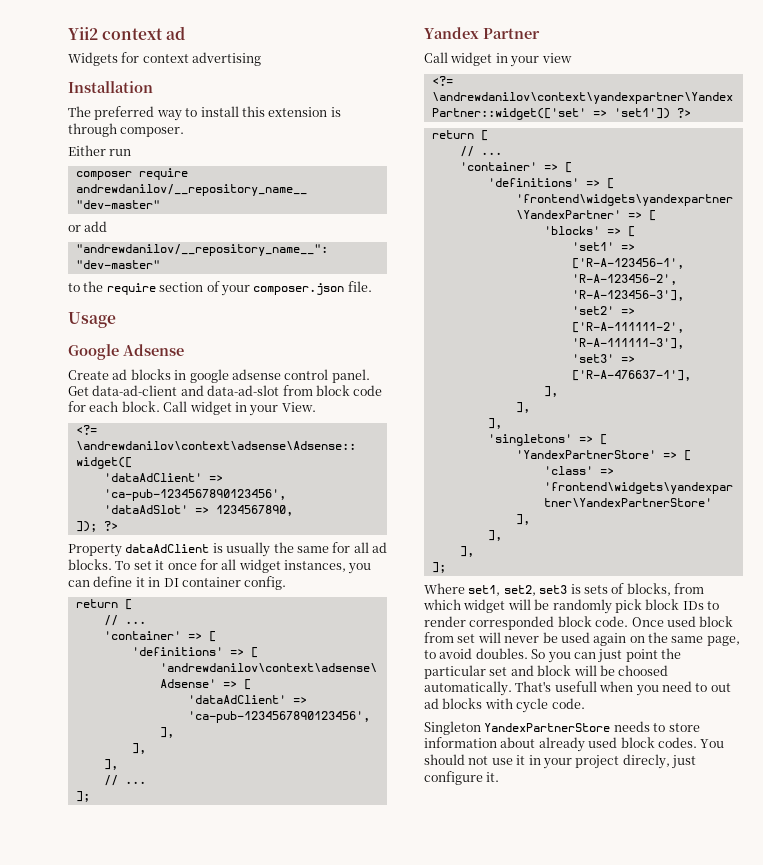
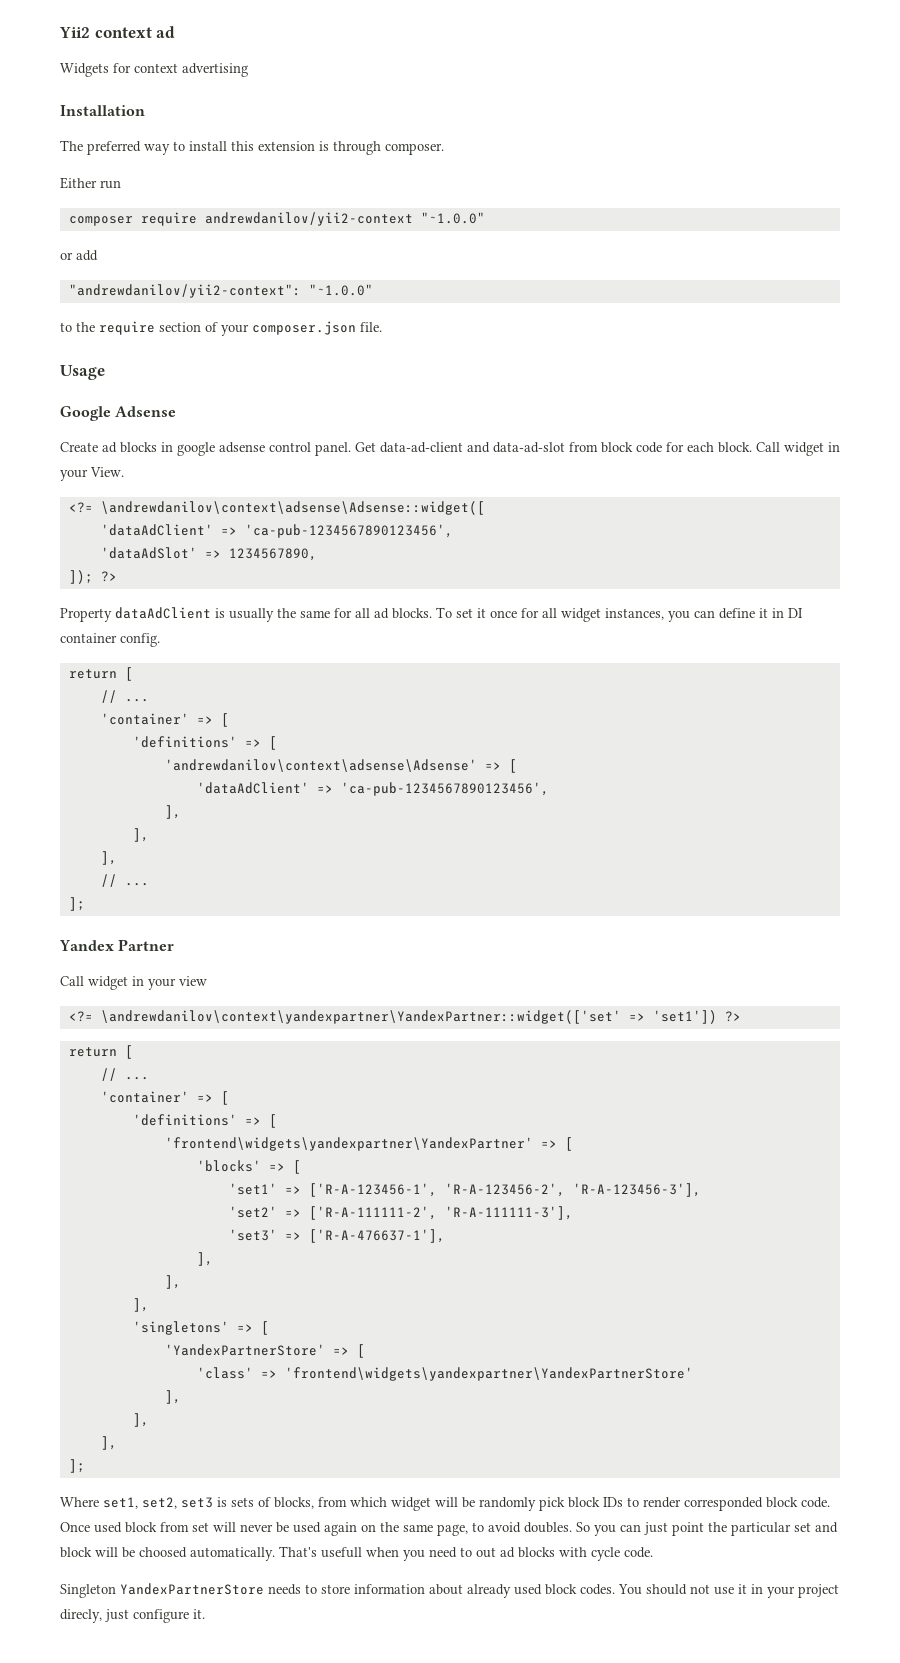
- composer require andrewdanilov/__repository_name__ "dev-master"
+ composer require andrewdanilov/yii2-context "~1.0.0"
- "andrewdanilov/__repository_name__": "dev-master"
+ "andrewdanilov/yii2-context": "~1.0.0"

